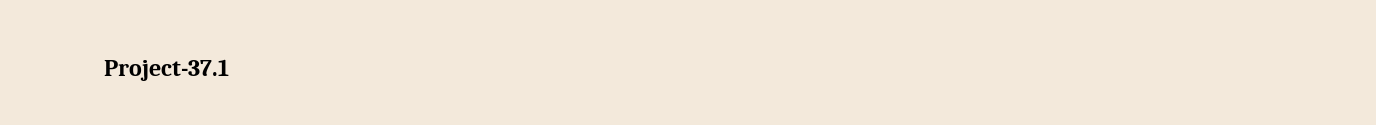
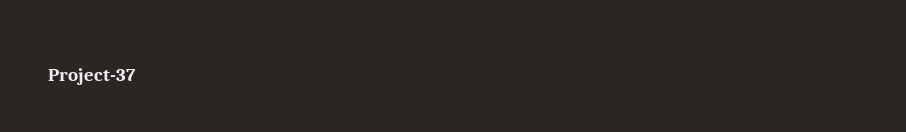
- Project-37.1
+ Project-37

